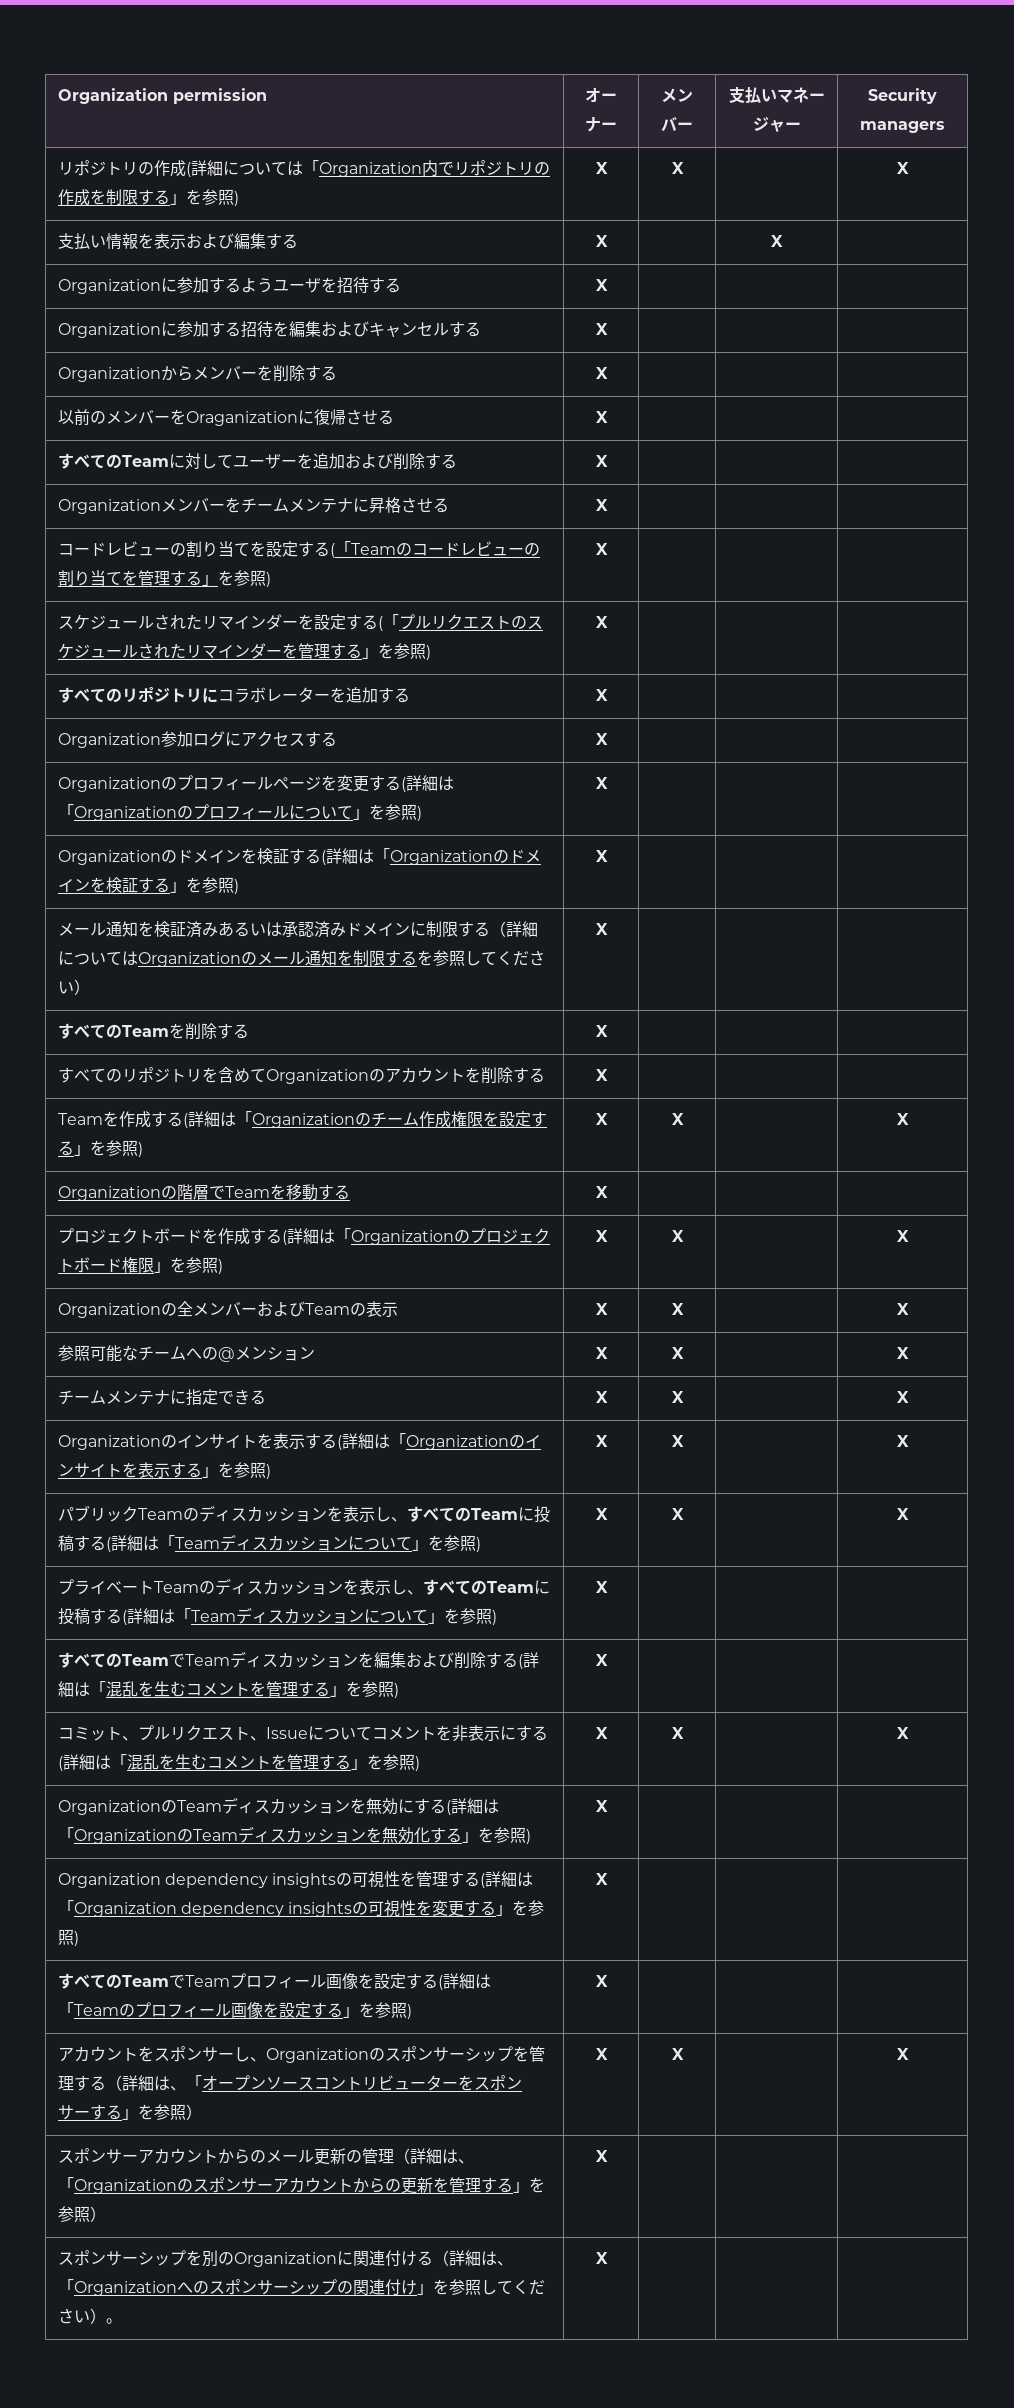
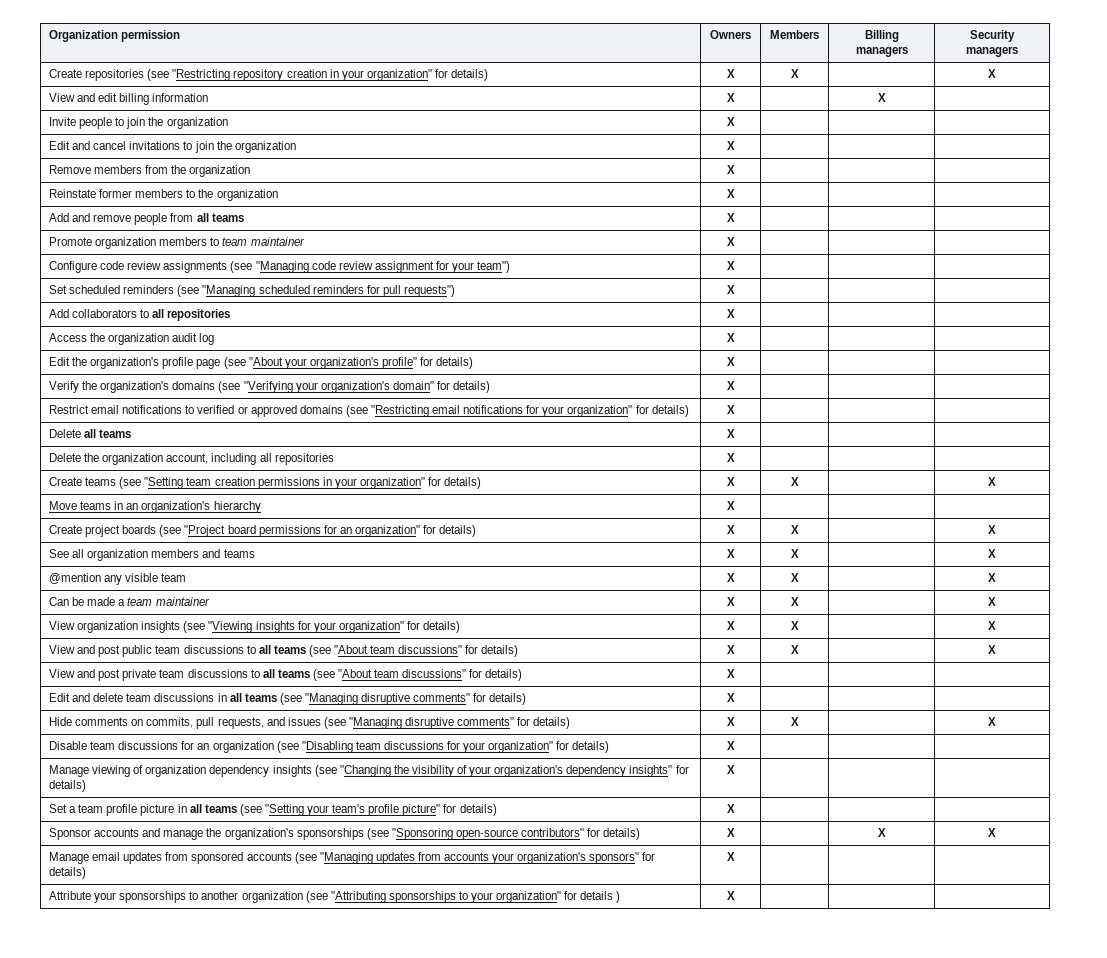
- Organization permission | オーナー | メンバー | 支払いマネージャー | Security managers
- リポジトリの作成(詳細については「Organization内でリポジトリの作成を制限する」を参照) | X | X | | X
- 支払い情報を表示および編集する | X | | X |
- Organizationに参加するようユーザを招待する | X | | |
- Organizationに参加する招待を編集およびキャンセルする | X | | |
- Organizationからメンバーを削除する | X | | |
- 以前のメンバーをOraganizationに復帰させる | X | | |
- すべてのTeamに対してユーザーを追加および削除する | X | | |
- Organizationメンバーをチームメンテナに昇格させる | X | | |
- コードレビューの割り当てを設定する(「Teamのコードレビューの割り当てを管理する」を参照) | X | | |
- スケジュールされたリマインダーを設定する(「プルリクエストのスケジュールされたリマインダーを管理する」を参照) | X | | |
- すべてのリポジトリにコラボレーターを追加する | X | | |
- Organization参加ログにアクセスする | X | | |
- Organizationのプロフィールページを変更する(詳細は「Organizationのプロフィールについて」を参照) | X | | |
- Organizationのドメインを検証する(詳細は「Organizationのドメインを検証する」を参照) | X | | |
- メール通知を検証済みあるいは承認済みドメインに制限する（詳細についてはOrganizationのメール通知を制限するを参照してください） | X | | |
- すべてのTeamを削除する | X | | |
- すべてのリポジトリを含めてOrganizationのアカウントを削除する | X | | |
- Teamを作成する(詳細は「Organizationのチーム作成権限を設定する」を参照) | X | X | | X
- Organizationの階層でTeamを移動する | X | | |
- プロジェクトボードを作成する(詳細は「Organizationのプロジェクトボード権限」を参照) | X | X | | X
- Organizationの全メンバーおよびTeamの表示 | X | X | | X
- 参照可能なチームへの@メンション | X | X | | X
- チームメンテナに指定できる | X | X | | X
- Organizationのインサイトを表示する(詳細は「Organizationのインサイトを表示する」を参照) | X | X | | X
- パブリックTeamのディスカッションを表示し、すべてのTeamに投稿する(詳細は「Teamディスカッションについて」を参照) | X | X | | X
- プライベートTeamのディスカッションを表示し、すべてのTeamに投稿する(詳細は「Teamディスカッションについて」を参照) | X | | |
- すべてのTeamでTeamディスカッションを編集および削除する(詳細は「混乱を生むコメントを管理する」を参照) | X | | |
- コミット、プルリクエスト、Issueについてコメントを非表示にする(詳細は「混乱を生むコメントを管理する」を参照) | X | X | | X
- OrganizationのTeamディスカッションを無効にする(詳細は「OrganizationのTeamディスカッションを無効化する」を参照) | X | | |
- Organization dependency insightsの可視性を管理する(詳細は「Organization dependency insightsの可視性を変更する」を参照) | X | | |
- すべてのTeamでTeamプロフィール画像を設定する(詳細は「Teamのプロフィール画像を設定する」を参照) | X | | |
- アカウントをスポンサーし、Organizationのスポンサーシップを管理する（詳細は、「オープンソースコントリビューターをスポンサーする」を参照） | X | X | | X
- スポンサーアカウントからのメール更新の管理（詳細は、「Organizationのスポンサーアカウントからの更新を管理する」を参照） | X | | |
- スポンサーシップを別のOrganizationに関連付ける（詳細は、「Organizationへのスポンサーシップの関連付け」を参照してください）。 | X | | |
+ Organization permission | Owners | Members | Billing managers | Security managers
+ Create repositories (see "Restricting repository creation in your organization" for details) | X | X | | X
+ View and edit billing information | X | | X |
+ Invite people to join the organization | X | | |
+ Edit and cancel invitations to join the organization | X | | |
+ Remove members from the organization | X | | |
+ Reinstate former members to the organization | X | | |
+ Add and remove people from all teams | X | | |
+ Promote organization members to team maintainer | X | | |
+ Configure code review assignments (see "Managing code review assignment for your team") | X | | |
+ Set scheduled reminders (see "Managing scheduled reminders for pull requests") | X | | |
+ Add collaborators to all repositories | X | | |
+ Access the organization audit log | X | | |
+ Edit the organization's profile page (see "About your organization's profile" for details) | X | | |
+ Verify the organization's domains (see "Verifying your organization's domain" for details) | X | | |
+ Restrict email notifications to verified or approved domains (see "Restricting email notifications for your organization" for details) | X | | |
+ Delete all teams | X | | |
+ Delete the organization account, including all repositories | X | | |
+ Create teams (see "Setting team creation permissions in your organization" for details) | X | X | | X
+ Move teams in an organization's hierarchy | X | | |
+ Create project boards (see "Project board permissions for an organization" for details) | X | X | | X
+ See all organization members and teams | X | X | | X
+ @mention any visible team | X | X | | X
+ Can be made a team maintainer | X | X | | X
+ View organization insights (see "Viewing insights for your organization" for details) | X | X | | X
+ View and post public team discussions to all teams (see "About team discussions" for details) | X | X | | X
+ View and post private team discussions to all teams (see "About team discussions" for details) | X | | |
+ Edit and delete team discussions in all teams (see "Managing disruptive comments" for details) | X | | |
+ Hide comments on commits, pull requests, and issues (see "Managing disruptive comments" for details) | X | X | | X
+ Disable team discussions for an organization (see "Disabling team discussions for your organization" for details) | X | | |
+ Manage viewing of organization dependency insights (see "Changing the visibility of your organization's dependency insights" for details) | X | | |
+ Set a team profile picture in all teams (see "Setting your team's profile picture" for details) | X | | |
+ Sponsor accounts and manage the organization's sponsorships (see "Sponsoring open-source contributors" for details) | X | | X | X
+ Manage email updates from sponsored accounts (see "Managing updates from accounts your organization's sponsors" for details) | X | | |
+ Attribute your sponsorships to another organization (see "Attributing sponsorships to your organization" for details ) | X | | |

